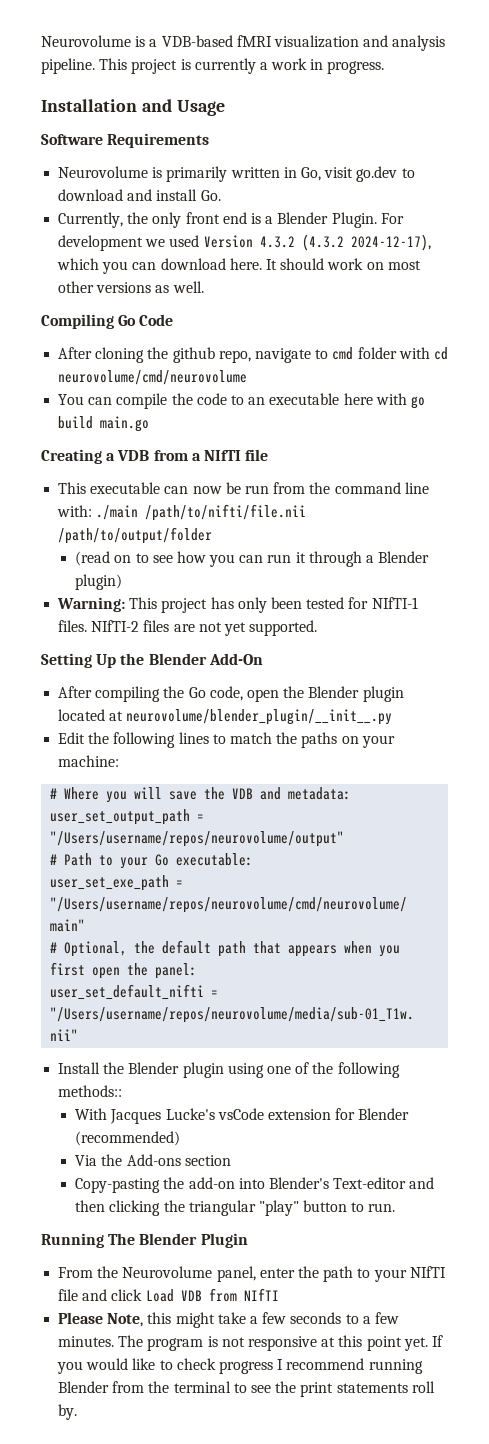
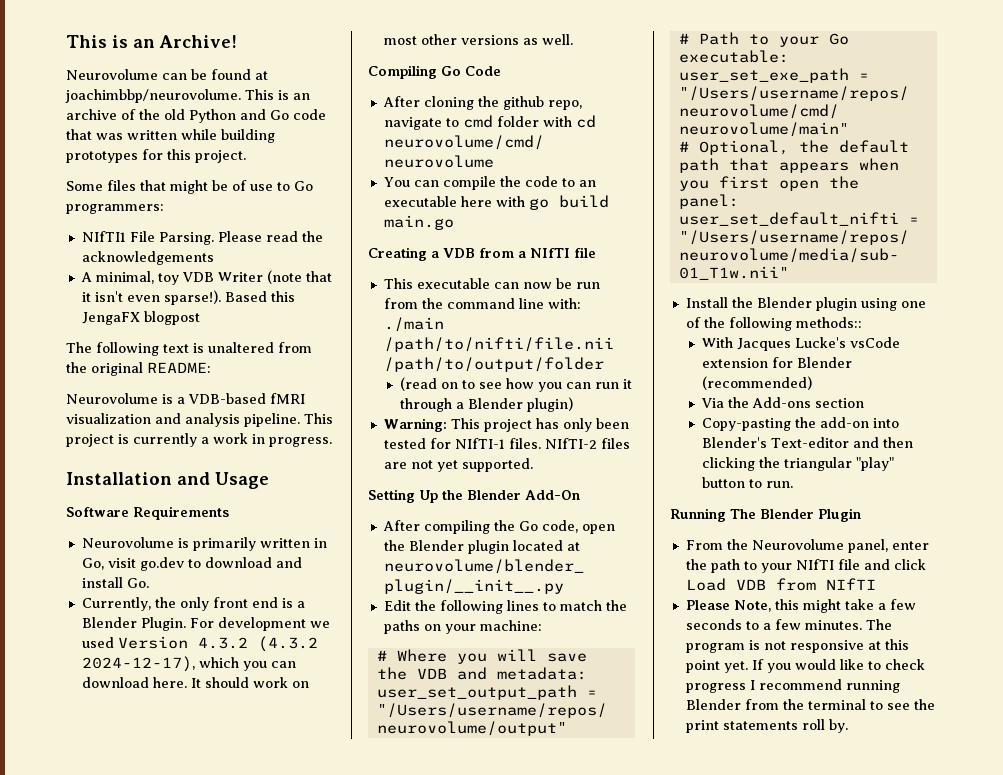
+ This is an Archive!
+ Neurovolume can be found at joachimbbp/neurovolume. This is an archive of the old Python and Go code that was written while building prototypes for this project.
+ Some files that might be of use to Go programmers:
+ NIfTI1 File Parsing. Please read the acknowledgements
+ A minimal, toy VDB Writer (note that it isn't even sparse!). Based this JengaFX blogpost
+ The following text is unaltered from the original README:

